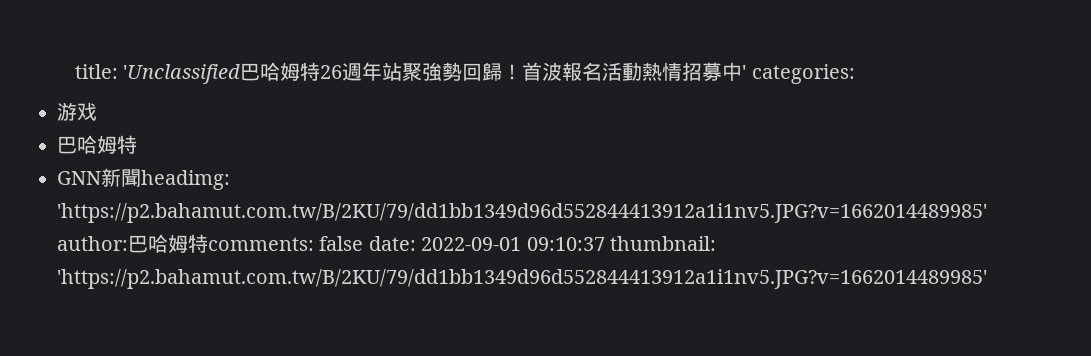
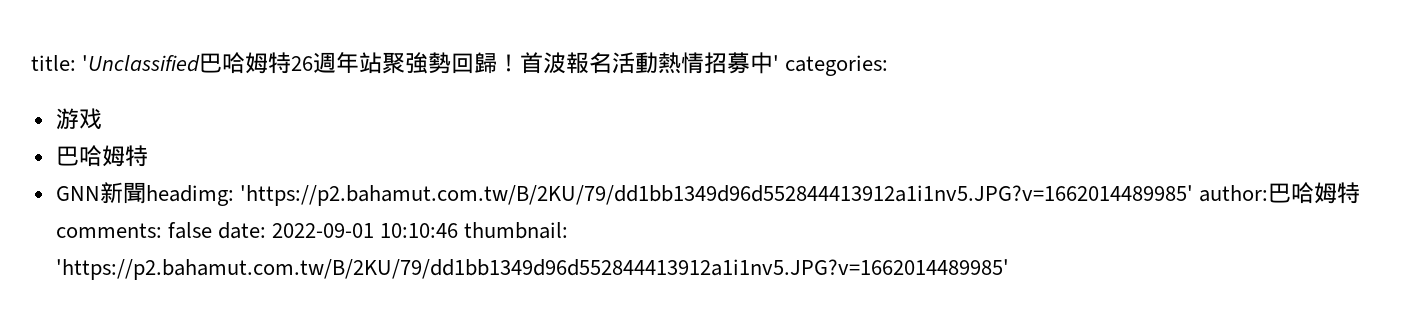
- GNN新聞headimg: 'https://p2.bahamut.com.tw/B/2KU/79/dd1bb1349d96d552844413912a1i1nv5.JPG?v=1662014489985' author:巴哈姆特comments: false date: 2022-09-01 09:10:37 thumbnail: 'https://p2.bahamut.com.tw/B/2KU/79/dd1bb1349d96d552844413912a1i1nv5.JPG?v=1662014489985'
+ GNN新聞headimg: 'https://p2.bahamut.com.tw/B/2KU/79/dd1bb1349d96d552844413912a1i1nv5.JPG?v=1662014489985' author:巴哈姆特comments: false date: 2022-09-01 10:10:46 thumbnail: 'https://p2.bahamut.com.tw/B/2KU/79/dd1bb1349d96d552844413912a1i1nv5.JPG?v=1662014489985'

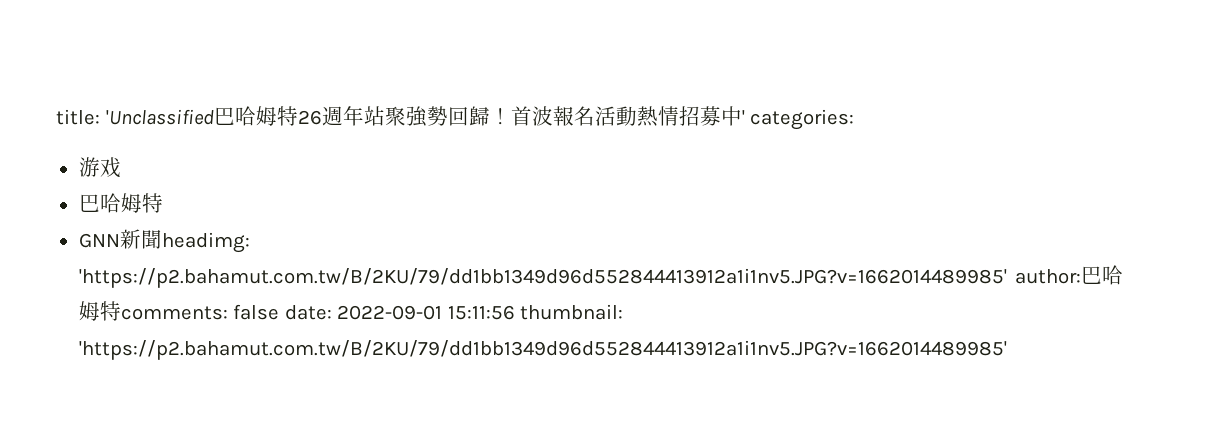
- GNN新聞headimg: 'https://p2.bahamut.com.tw/B/2KU/79/dd1bb1349d96d552844413912a1i1nv5.JPG?v=1662014489985' author:巴哈姆特comments: false date: 2022-09-01 10:10:46 thumbnail: 'https://p2.bahamut.com.tw/B/2KU/79/dd1bb1349d96d552844413912a1i1nv5.JPG?v=1662014489985'
+ GNN新聞headimg: 'https://p2.bahamut.com.tw/B/2KU/79/dd1bb1349d96d552844413912a1i1nv5.JPG?v=1662014489985' author:巴哈姆特comments: false date: 2022-09-01 15:11:56 thumbnail: 'https://p2.bahamut.com.tw/B/2KU/79/dd1bb1349d96d552844413912a1i1nv5.JPG?v=1662014489985'

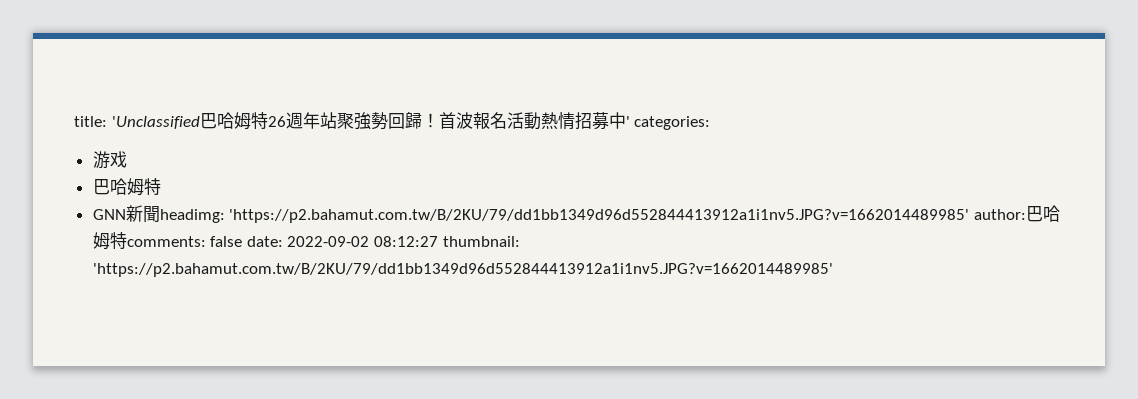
- GNN新聞headimg: 'https://p2.bahamut.com.tw/B/2KU/79/dd1bb1349d96d552844413912a1i1nv5.JPG?v=1662014489985' author:巴哈姆特comments: false date: 2022-09-01 15:11:56 thumbnail: 'https://p2.bahamut.com.tw/B/2KU/79/dd1bb1349d96d552844413912a1i1nv5.JPG?v=1662014489985'
+ GNN新聞headimg: 'https://p2.bahamut.com.tw/B/2KU/79/dd1bb1349d96d552844413912a1i1nv5.JPG?v=1662014489985' author:巴哈姆特comments: false date: 2022-09-02 08:12:27 thumbnail: 'https://p2.bahamut.com.tw/B/2KU/79/dd1bb1349d96d552844413912a1i1nv5.JPG?v=1662014489985'

